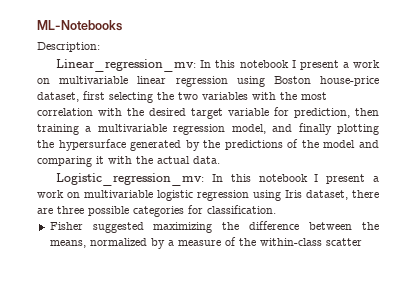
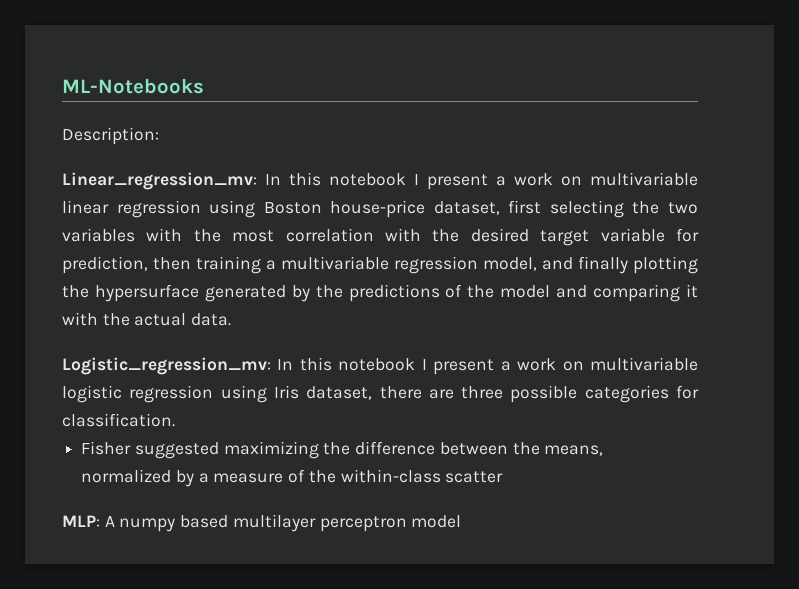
+ MLP: A numpy based multilayer perceptron model

